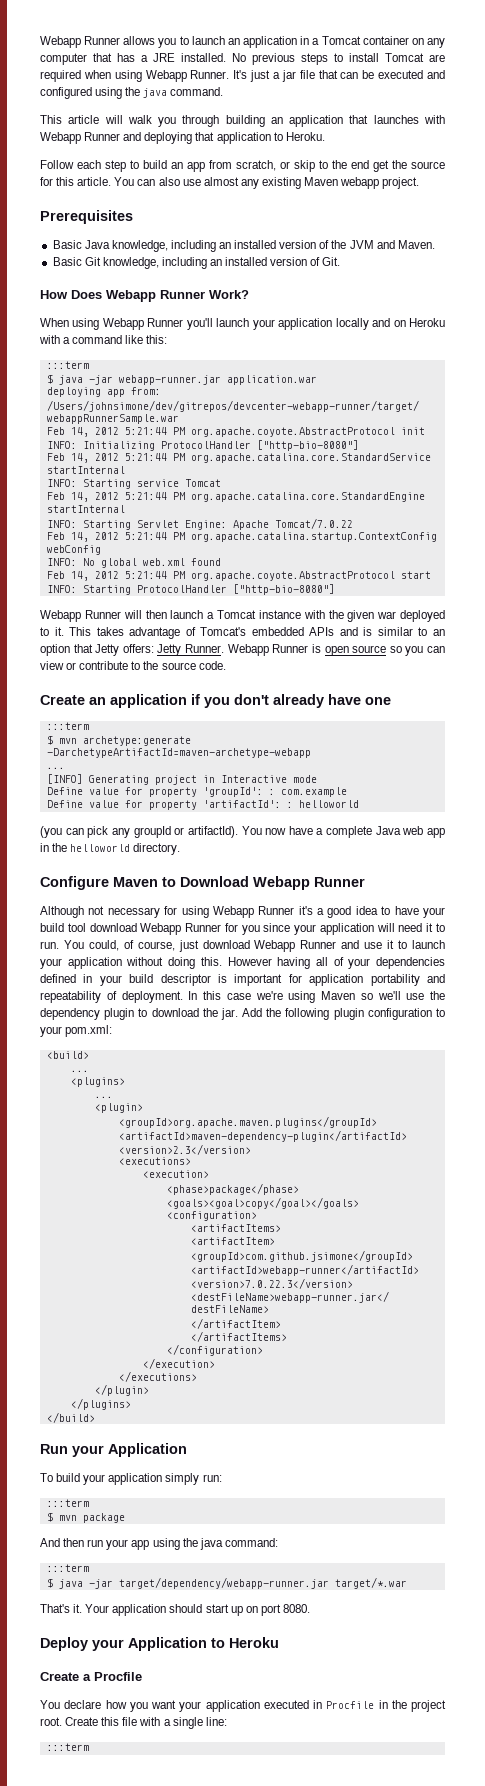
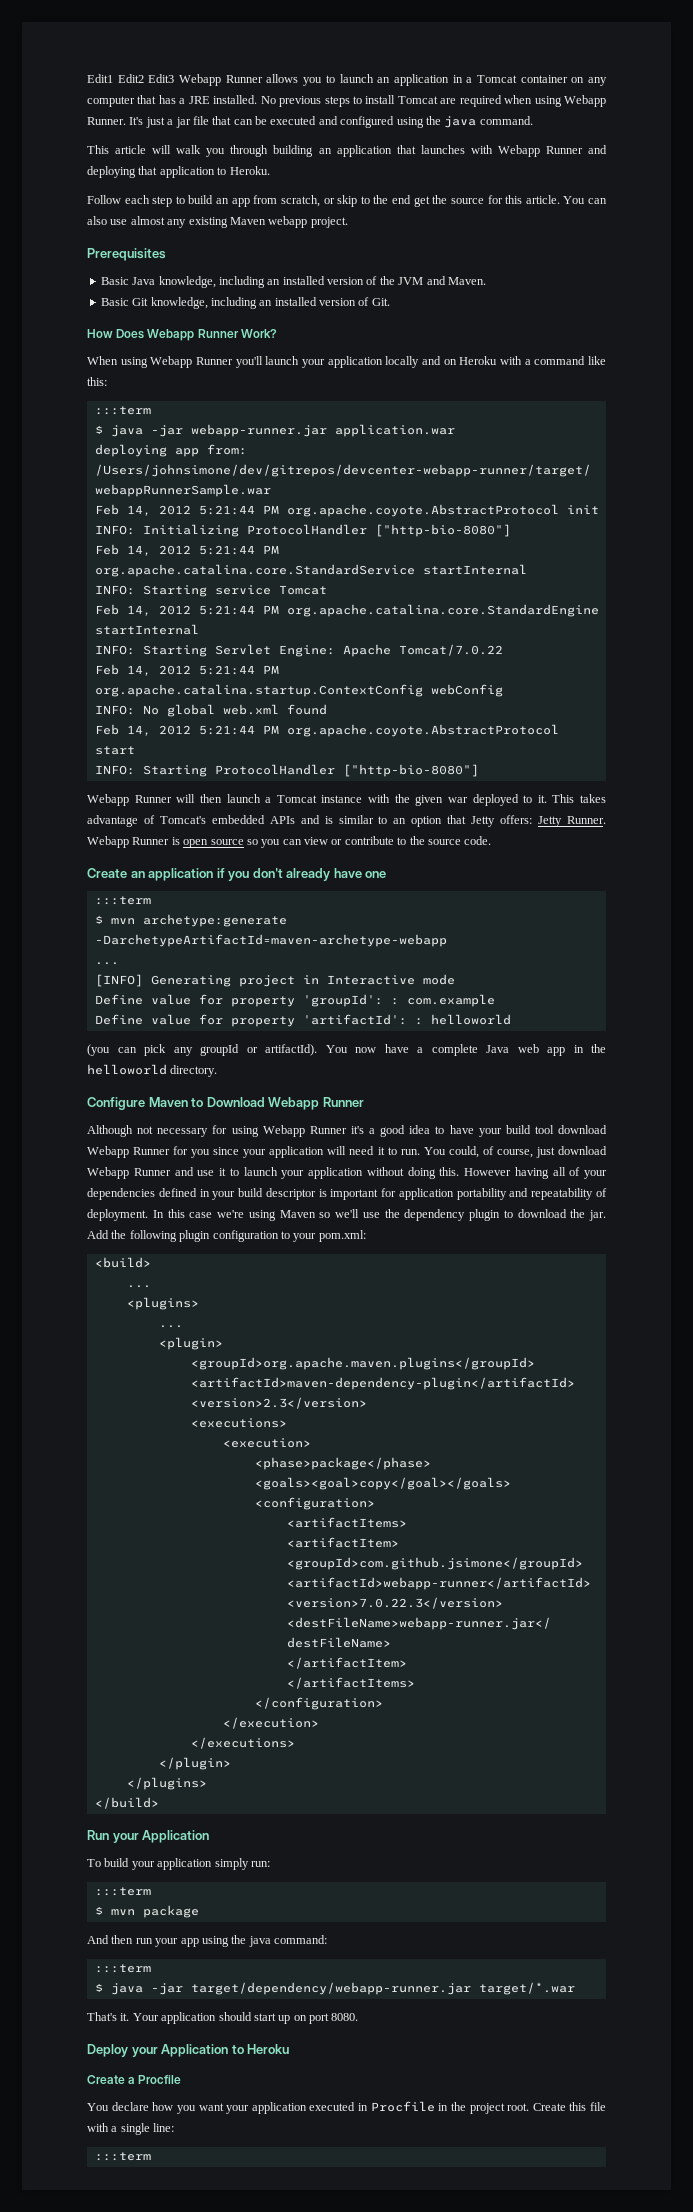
- Webapp Runner allows you to launch an application in a Tomcat container on any computer that has a JRE installed.
+ Edit1 Edit2 Edit3 Webapp Runner allows you to launch an application in a Tomcat container on any computer that has a JRE installed.

